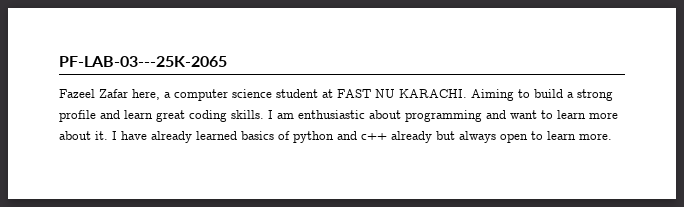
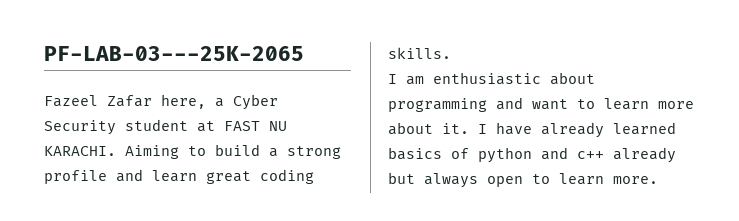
- Fazeel Zafar here, a computer science student at FAST NU KARACHI.
+ Fazeel Zafar here, a Cyber Security student at FAST NU KARACHI.
- Aiming to build a strong profile and learn great coding skills. I am enthusiastic about programming and want to learn more about it.
+ Aiming to build a strong profile and learn great coding skills.
+ I am enthusiastic about programming and want to learn more about it.

